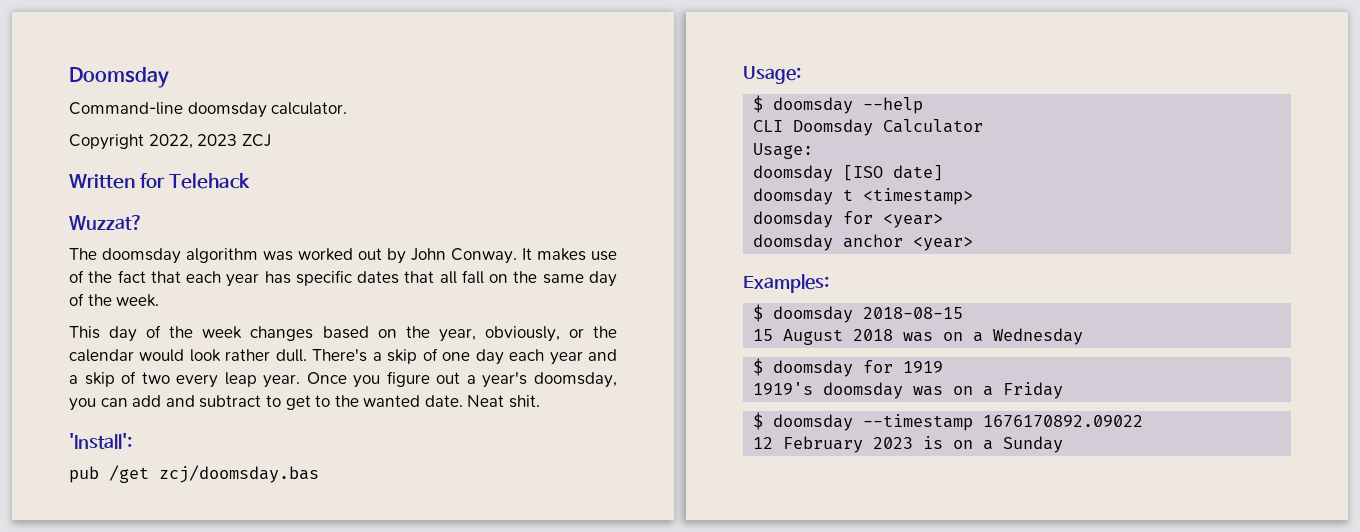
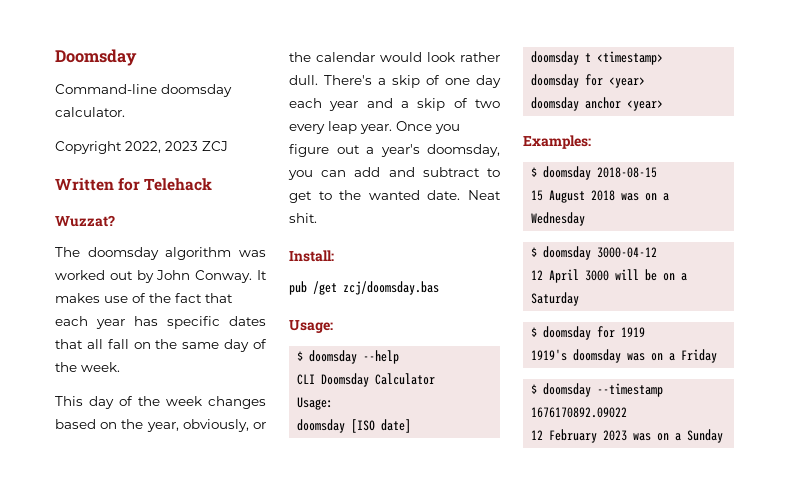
- 'Install':
+ Install:
+ $ doomsday 3000-04-12
+ 12 April 3000 will be on a Saturday
- 12 February 2023 is on a Sunday
+ 12 February 2023 was on a Sunday

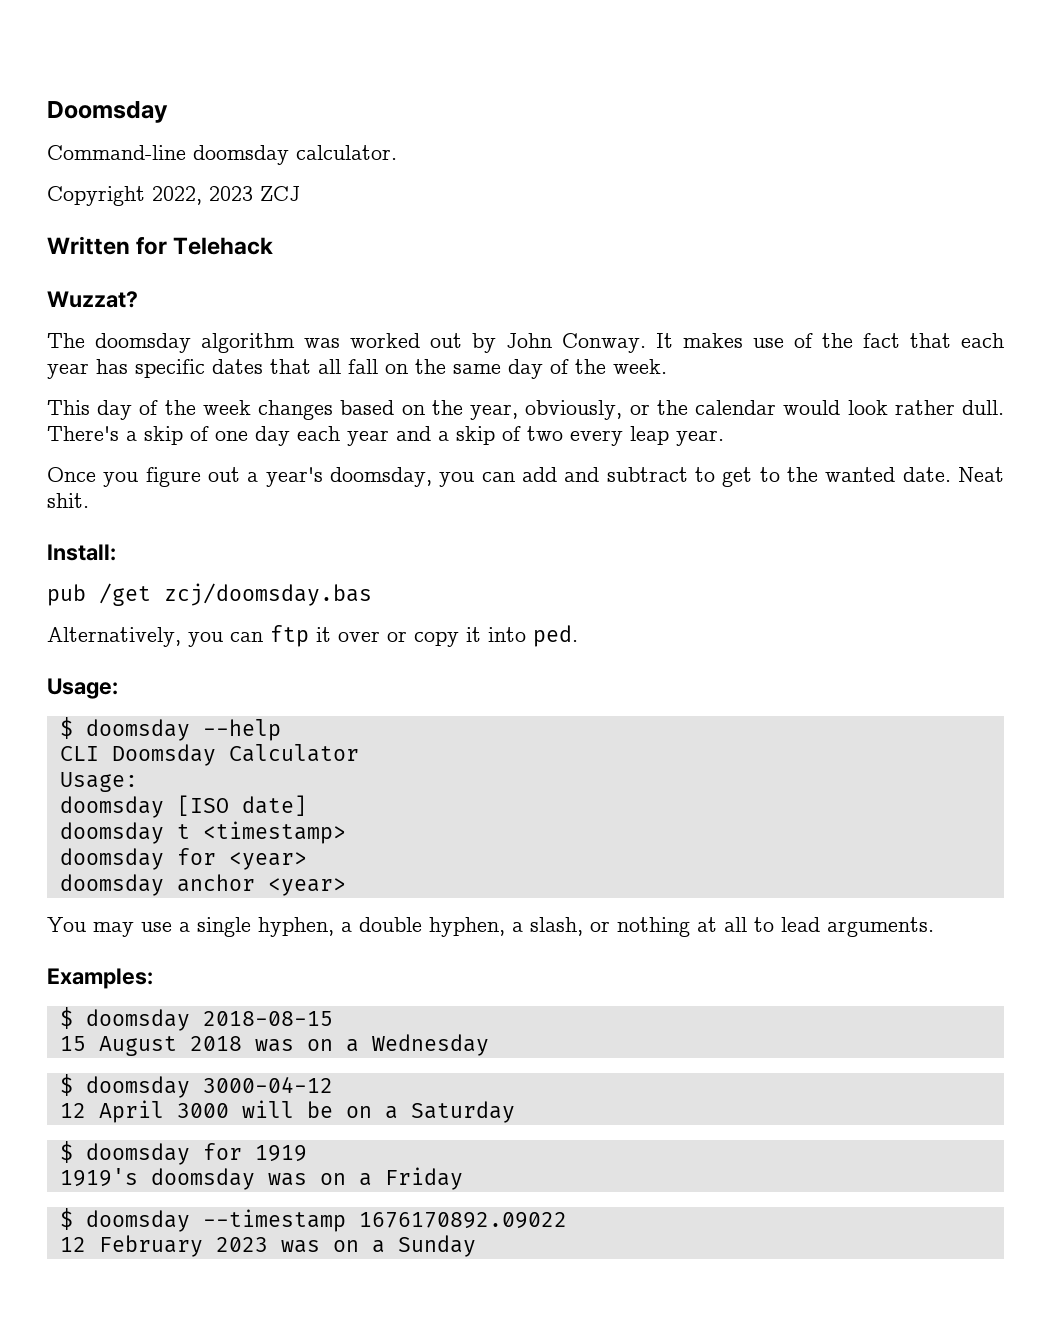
- There's a skip of one day each year and a skip of two every leap year. Once you figure out a year's doomsday, you can add and subtract to get to the wanted date.
+ There's a skip of one day each year and a skip of two every leap year.
+ Once you figure out a year's doomsday, you can add and subtract to get to the wanted date.
+ Alternatively, you can ftp it over or copy it into ped.
+ You may use a single hyphen, a double hyphen, a slash, or nothing at all to lead arguments.

